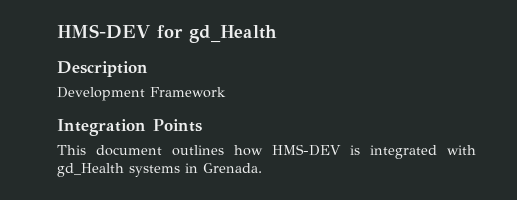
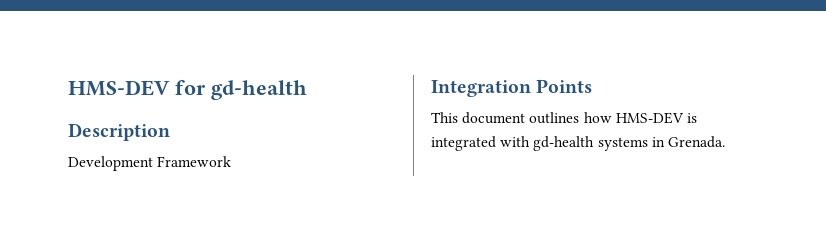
- HMS-DEV for gd_Health
+ HMS-DEV for gd-health
- This document outlines how HMS-DEV is integrated with gd_Health systems in Grenada.
+ This document outlines how HMS-DEV is integrated with gd-health systems in Grenada.

